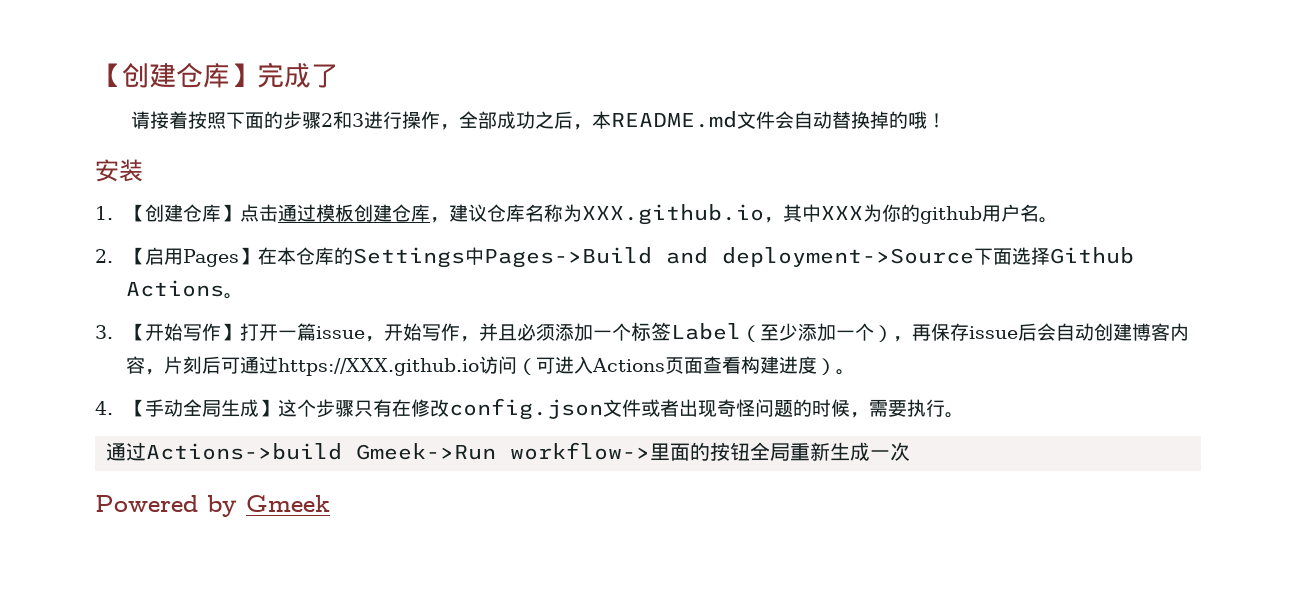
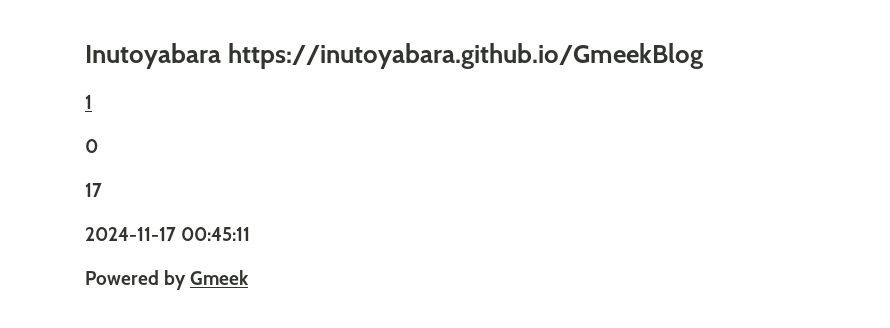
- 【创建仓库】完成了
- 请接着按照下面的步骤2和3进行操作，全部成功之后，本README.md文件会自动替换掉的哦！
- 安装
- 1.【创建仓库】点击通过模板创建仓库，建议仓库名称为XXX.github.io，其中XXX为你的github用户名。
- 2.【启用Pages】在本仓库的Settings中Pages->Build and deployment->Source下面选择Github Actions。
- 3.【开始写作】打开一篇issue，开始写作，并且必须添加一个标签Label（至少添加一个），再保存issue后会自动创建博客内容，片刻后可通过https://XXX.github.io访问（可进入Actions页面查看构建进度）。
- 4.【手动全局生成】这个步骤只有在修改config.json文件或者出现奇怪问题的时候，需要执行。
- 通过Actions->build Gmeek->Run workflow->里面的按钮全局重新生成一次
+ Inutoyabara https://inutoyabara.github.io/GmeekBlog
+ 1
+ 0
+ 17
+ 2024-11-17 00:45:11

